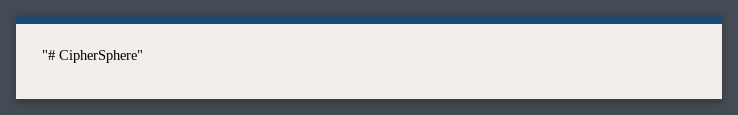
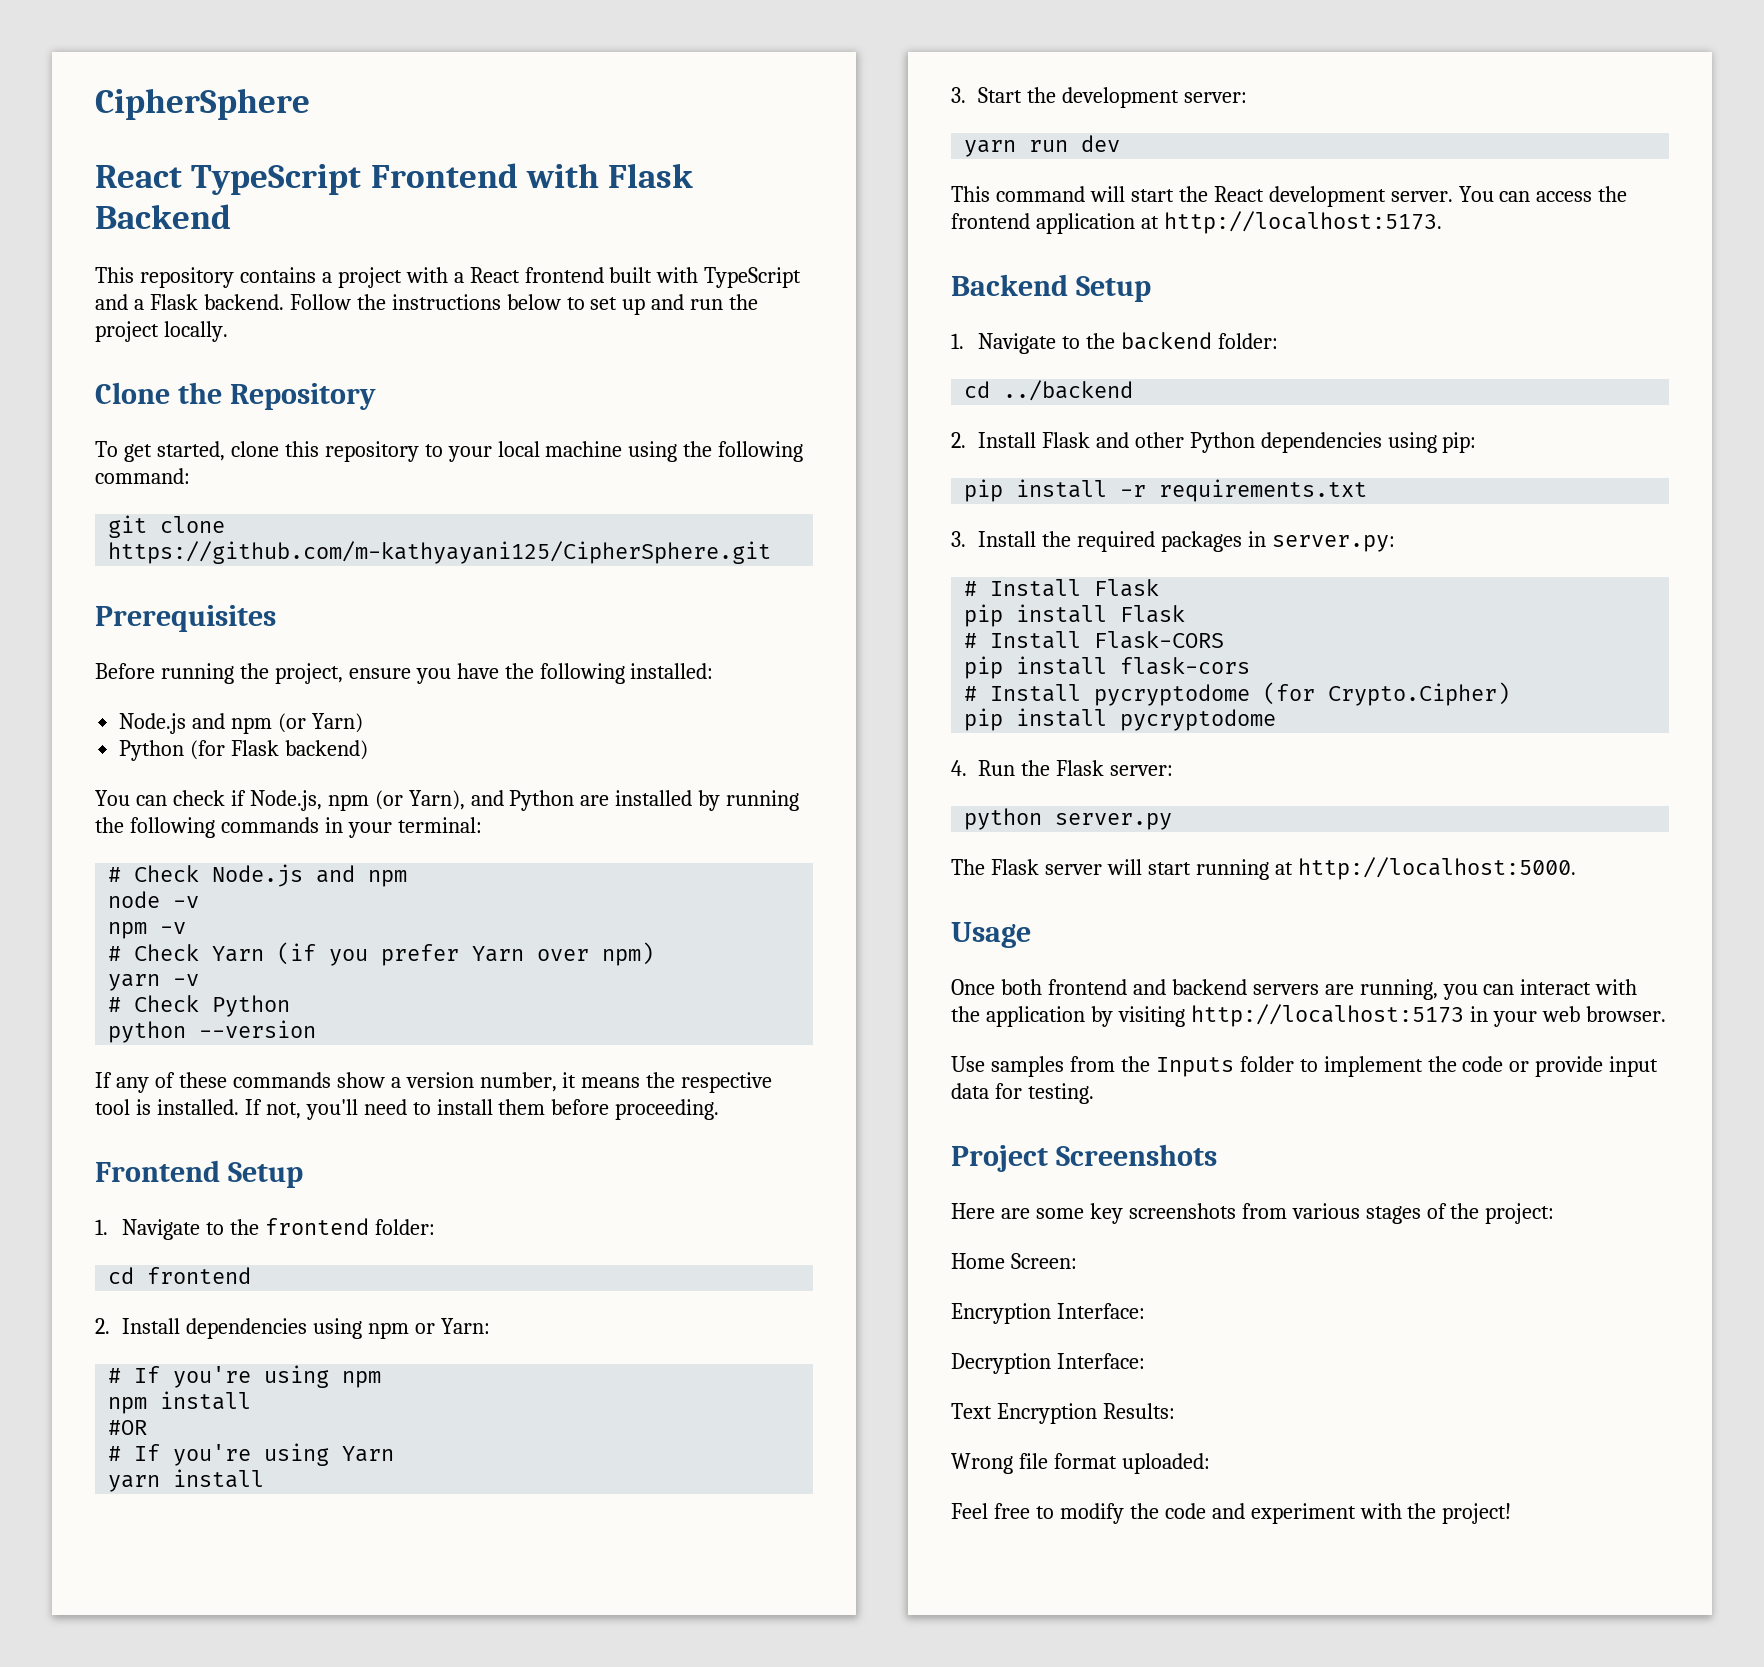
- "# CipherSphere"
+ CipherSphere
+ React TypeScript Frontend with Flask Backend
+ This repository contains a project with a React frontend built with TypeScript and a Flask backend. Follow the instructions below to set up and run the project locally.
+ Clone the Repository
+ To get started, clone this repository to your local machine using the following command:
+ git clone https://github.com/m-kathyayani125/CipherSphere.git
+ Prerequisites
+ Before running the project, ensure you have the following installed:
+ Node.js and npm (or Yarn)
+ Python (for Flask backend)
+ You can check if Node.js, npm (or Yarn), and Python are installed by running the following commands in your terminal:
+ # Check Node.js and npm
+ node -v
+ npm -v
+ # Check Yarn (if you prefer Yarn over npm)
+ yarn -v
+ # Check Python
+ python --version
+ If any of these commands show a version number, it means the respective tool is installed. If not, you'll need to install them before proceeding.
+ Frontend Setup
+ 1. Navigate to the frontend folder:
+ cd frontend
+ 2. Install dependencies using npm or Yarn:
+ # If you're using npm
+ npm install
+ #OR
+ # If you're using Yarn
+ yarn install
+ 3. Start the development server:
+ yarn run dev
+ This command will start the React development server. You can access the frontend application at http://localhost:5173.
+ Backend Setup
+ 1. Navigate to the backend folder:
+ cd ../backend
+ 2. Install Flask and other Python dependencies using pip:
+ pip install -r requirements.txt
+ 3. Install the required packages in server.py:
+ # Install Flask
+ pip install Flask
+ # Install Flask-CORS
+ pip install flask-cors
+ # Install pycryptodome (for Crypto.Cipher)
+ pip install pycryptodome
+ 4. Run the Flask server:
+ python server.py
+ The Flask server will start running at http://localhost:5000.
+ Usage
+ Once both frontend and backend servers are running, you can interact with the application by visiting http://localhost:5173 in your web browser.
+ Use samples from the Inputs folder to implement the code or provide input data for testing.
+ Project Screenshots
+ Here are some key screenshots from various stages of the project:
+ Home Screen:
+ Encryption Interface:
+ Decryption Interface:
+ Text Encryption Results:
+ Wrong file format uploaded:
+ Feel free to modify the code and experiment with the project!

